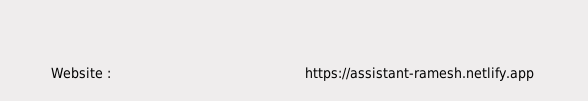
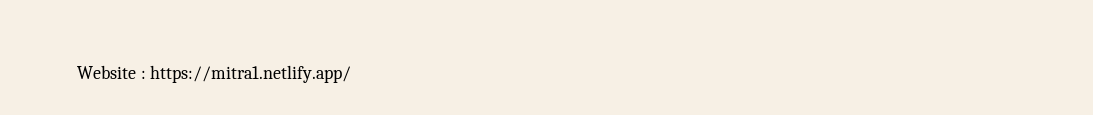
- Website : https://assistant-ramesh.netlify.app
+ Website : https://mitra1.netlify.app/

